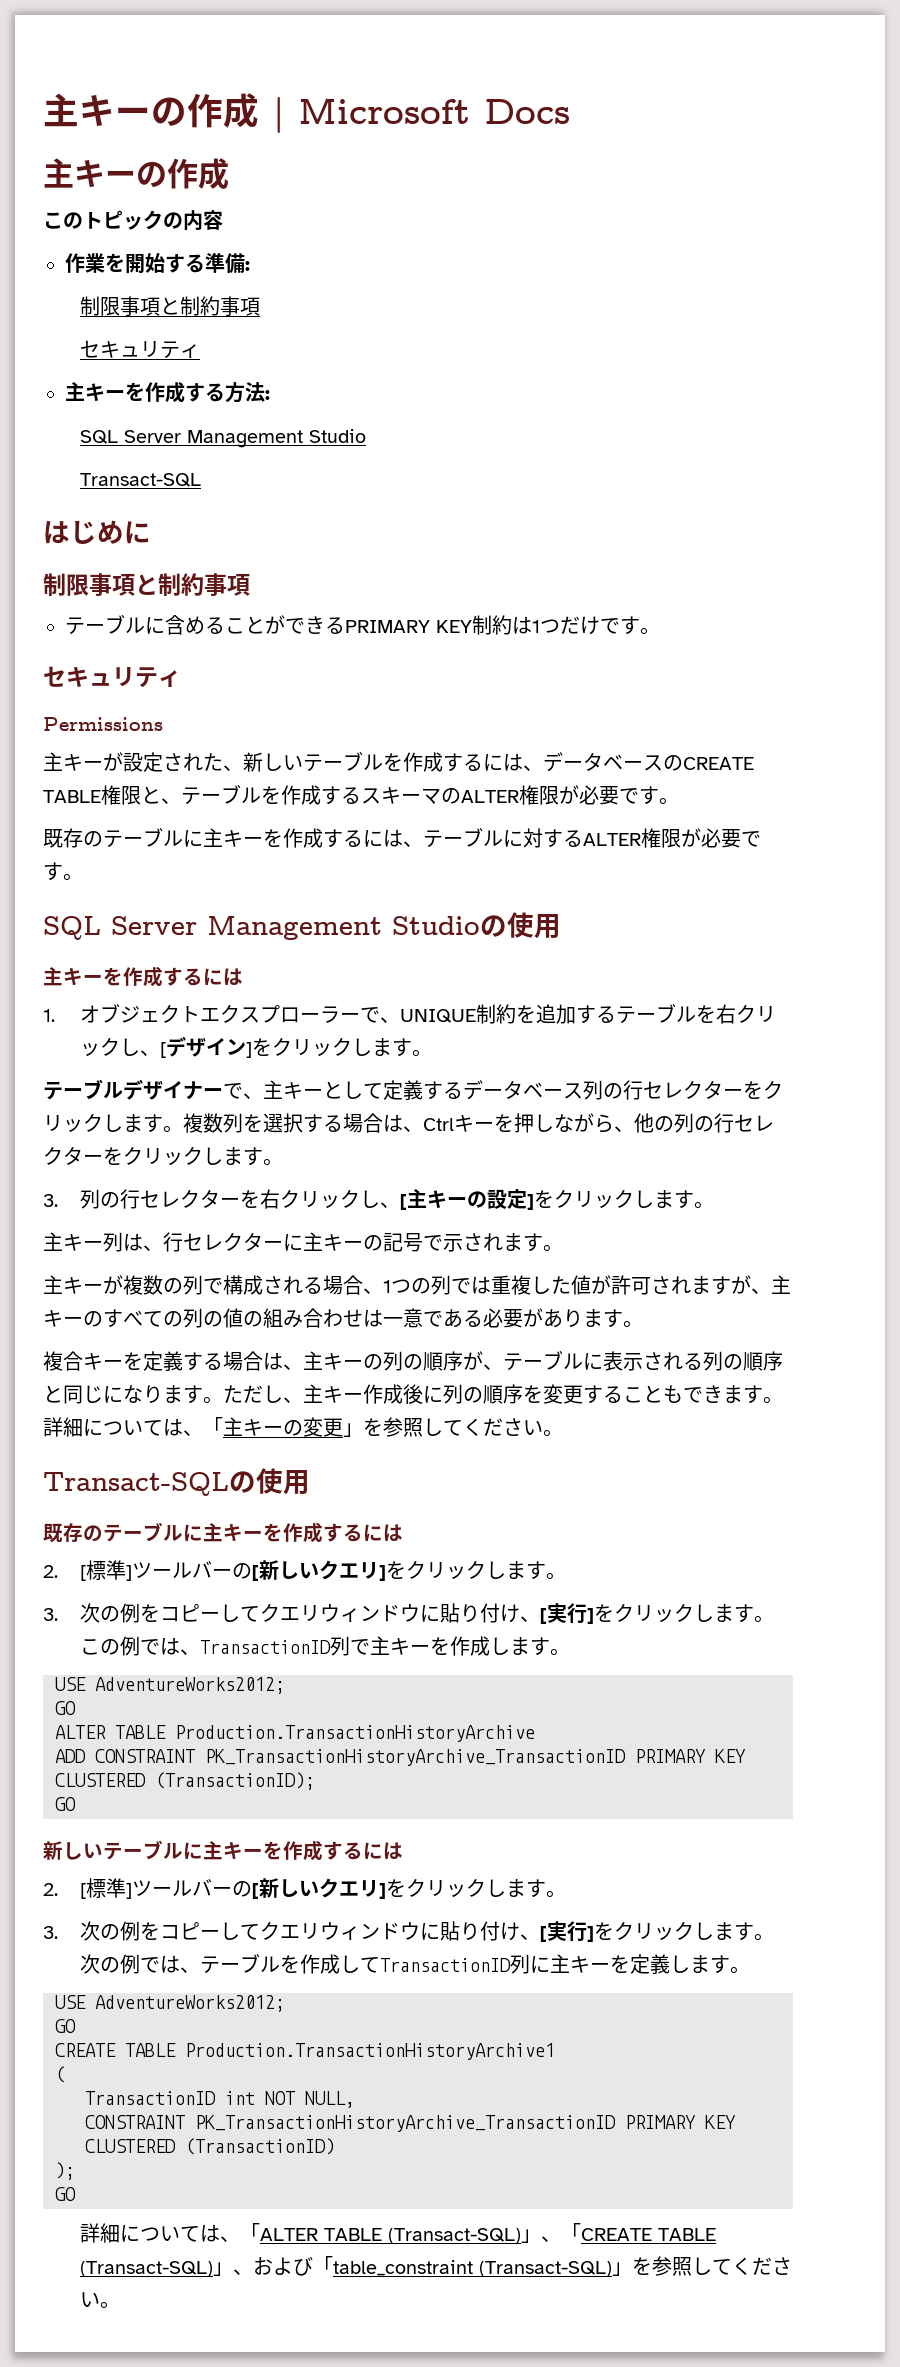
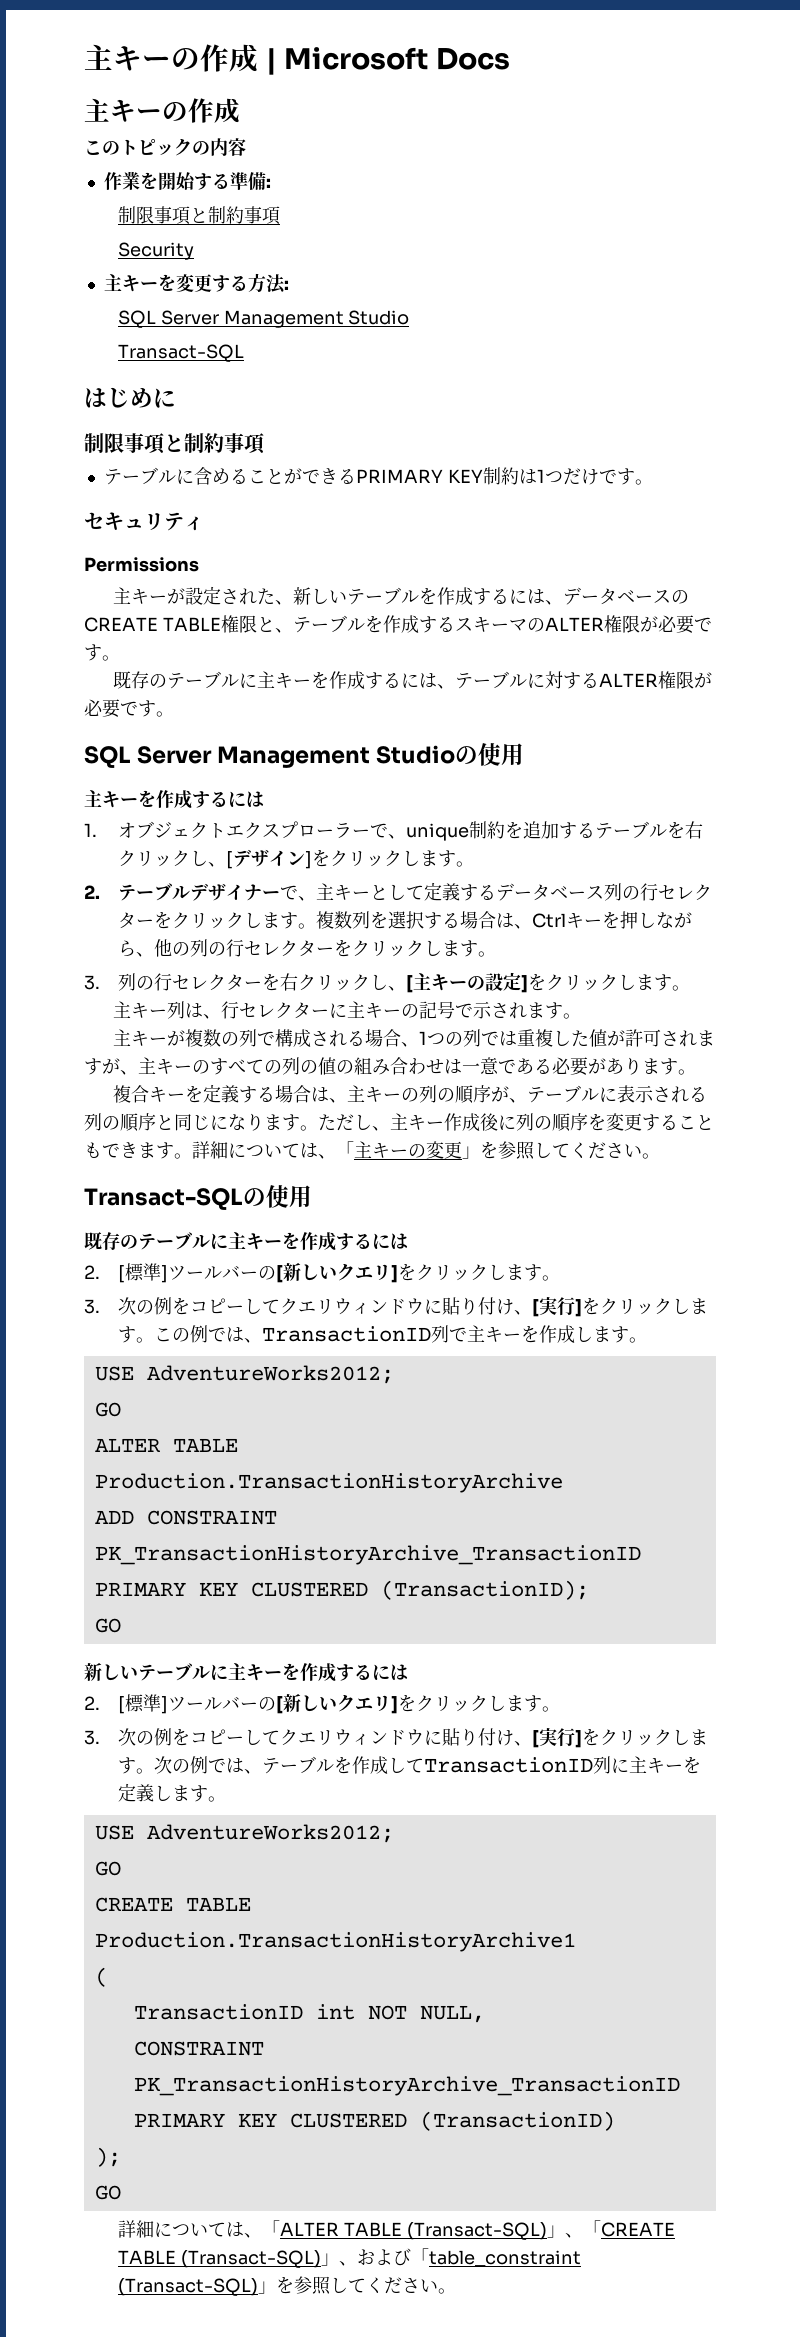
  作業を開始する準備:
  制限事項と制約事項
- セキュリティ
- 主キーを作成する方法:
+ Security
+ 主キーを変更する方法:
- 1.オブジェクトエクスプローラーで、UNIQUE制約を追加するテーブルを右クリックし、[デザイン]をクリックします。
+ 1.オブジェクトエクスプローラーで、unique制約を追加するテーブルを右クリックし、[デザイン]をクリックします。
- テーブルデザイナーで、主キーとして定義するデータベース列の行セレクターをクリックします。
+ 2.テーブルデザイナーで、主キーとして定義するデータベース列の行セレクターをクリックします。

